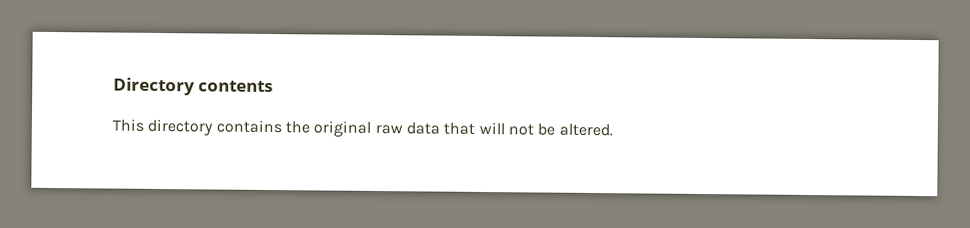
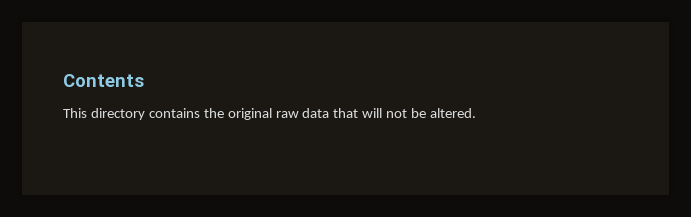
- Directory contents
+ Contents

